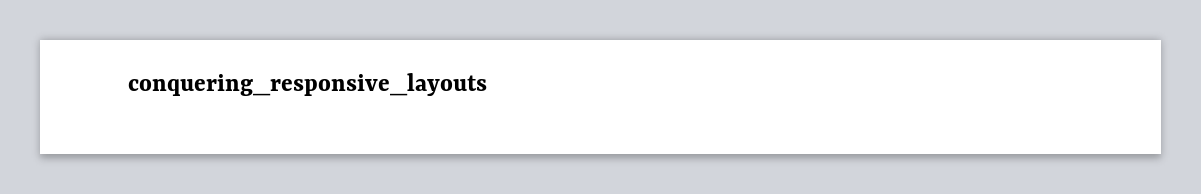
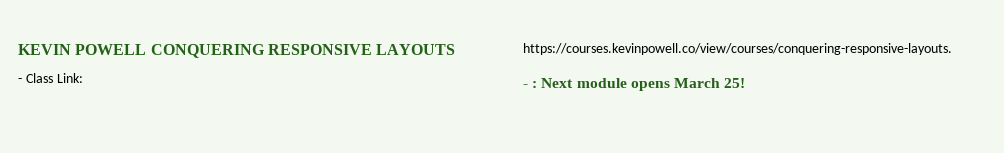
- conquering_responsive_layouts
+ KEVIN POWELL CONQUERING RESPONSIVE LAYOUTS
+ - Class Link: https://courses.kevinpowell.co/view/courses/conquering-responsive-layouts.
+ - : Next module opens March 25!

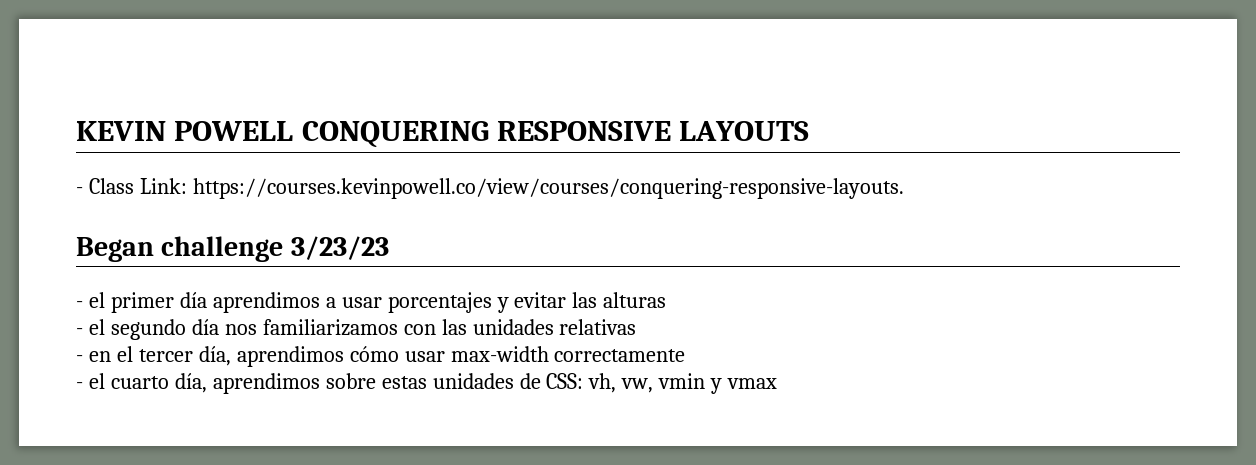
- - : Next module opens March 25!
+ Began challenge 3/23/23
+ - el primer día aprendimos a usar porcentajes y evitar las alturas
+ - el segundo día nos familiarizamos con las unidades relativas
+ - en el tercer día, aprendimos cómo usar max-width correctamente
+ - el cuarto día, aprendimos sobre estas unidades de CSS: vh, vw, vmin y vmax

